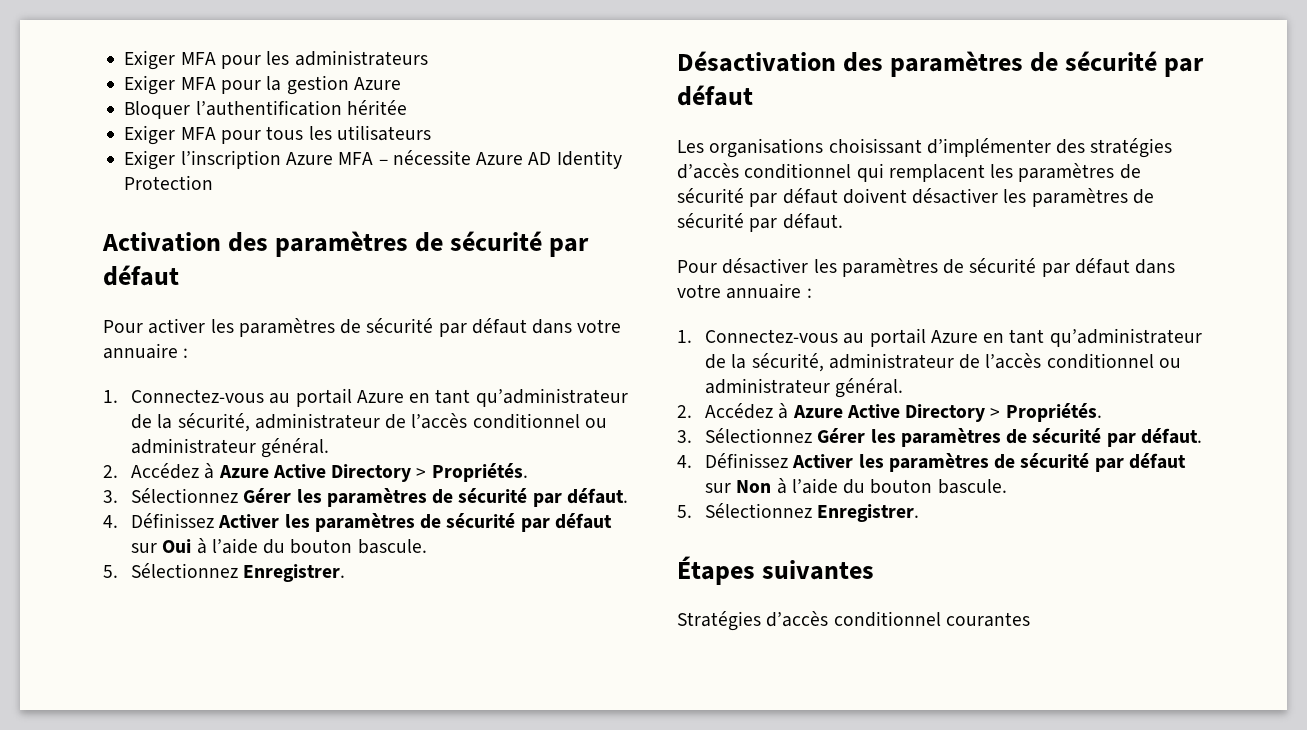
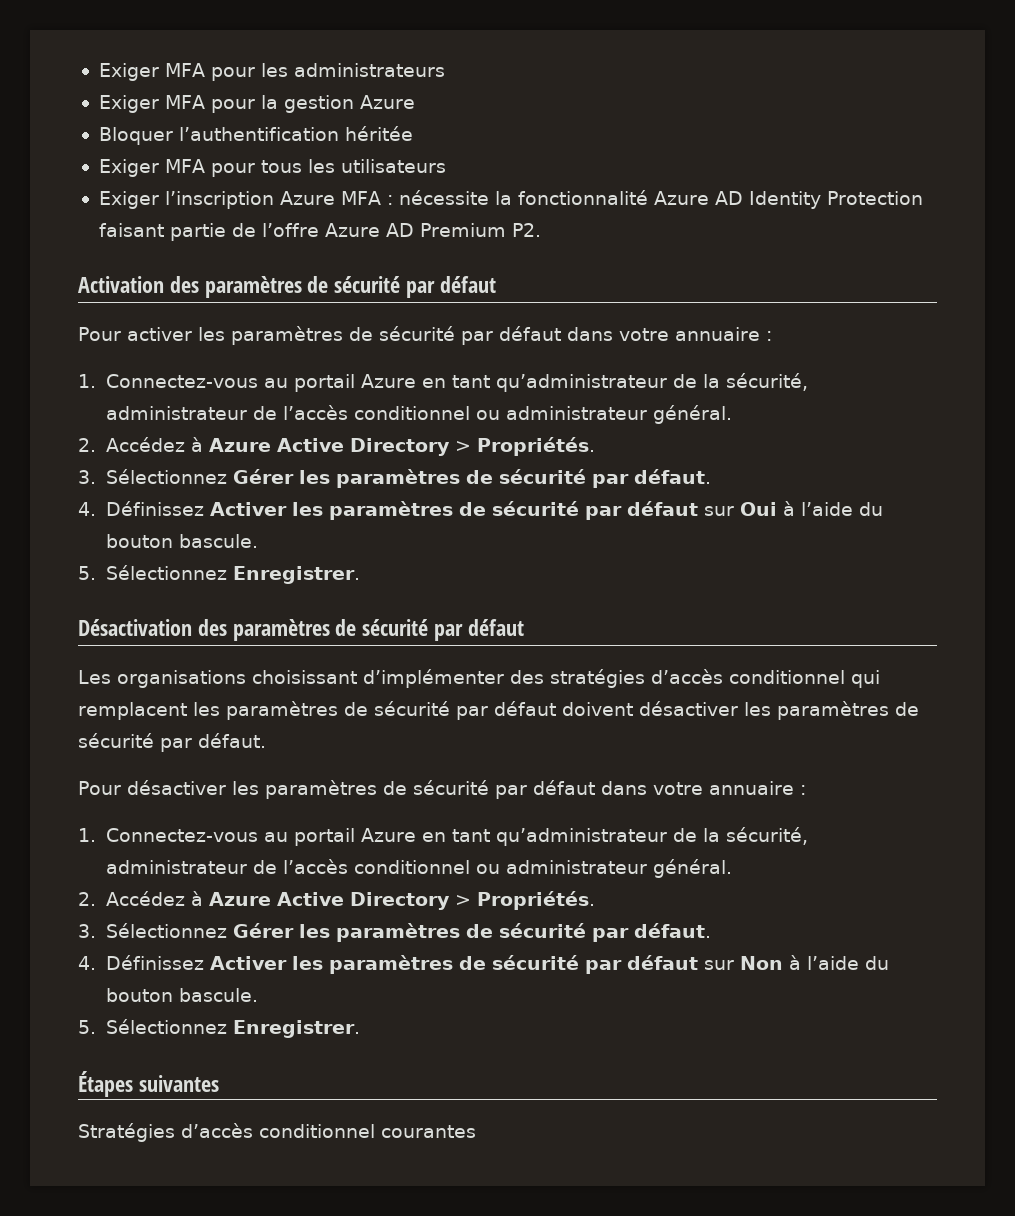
- Exiger l’inscription Azure MFA – nécessite Azure AD Identity Protection
+ Exiger l’inscription Azure MFA : nécessite la fonctionnalité Azure AD Identity Protection faisant partie de l’offre Azure AD Premium P2.

